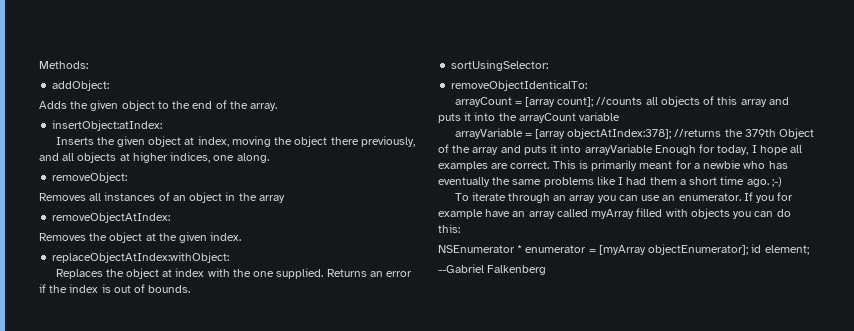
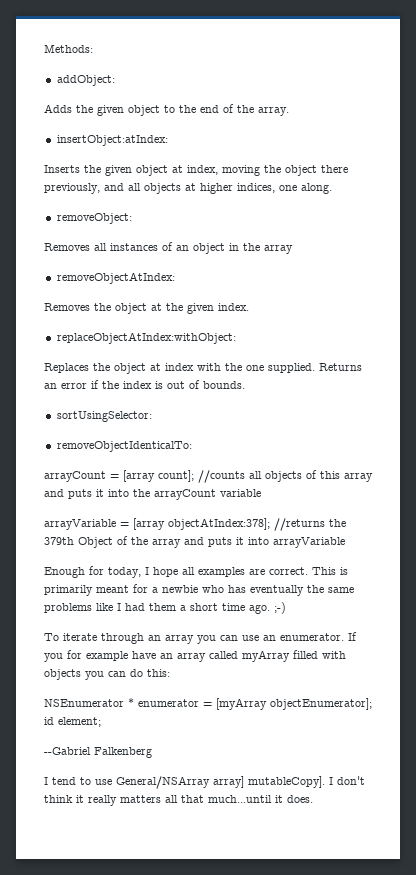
- arrayVariable = [array objectAtIndex:378]; //returns the 379th Object of the array and puts it into arrayVariable Enough for today, I hope all examples are correct.
+ arrayVariable = [array objectAtIndex:378]; //returns the 379th Object of the array and puts it into arrayVariable
+ Enough for today, I hope all examples are correct.
+ I tend to use General/NSArray array] mutableCopy]. I don't think it really matters all that much...until it does.

